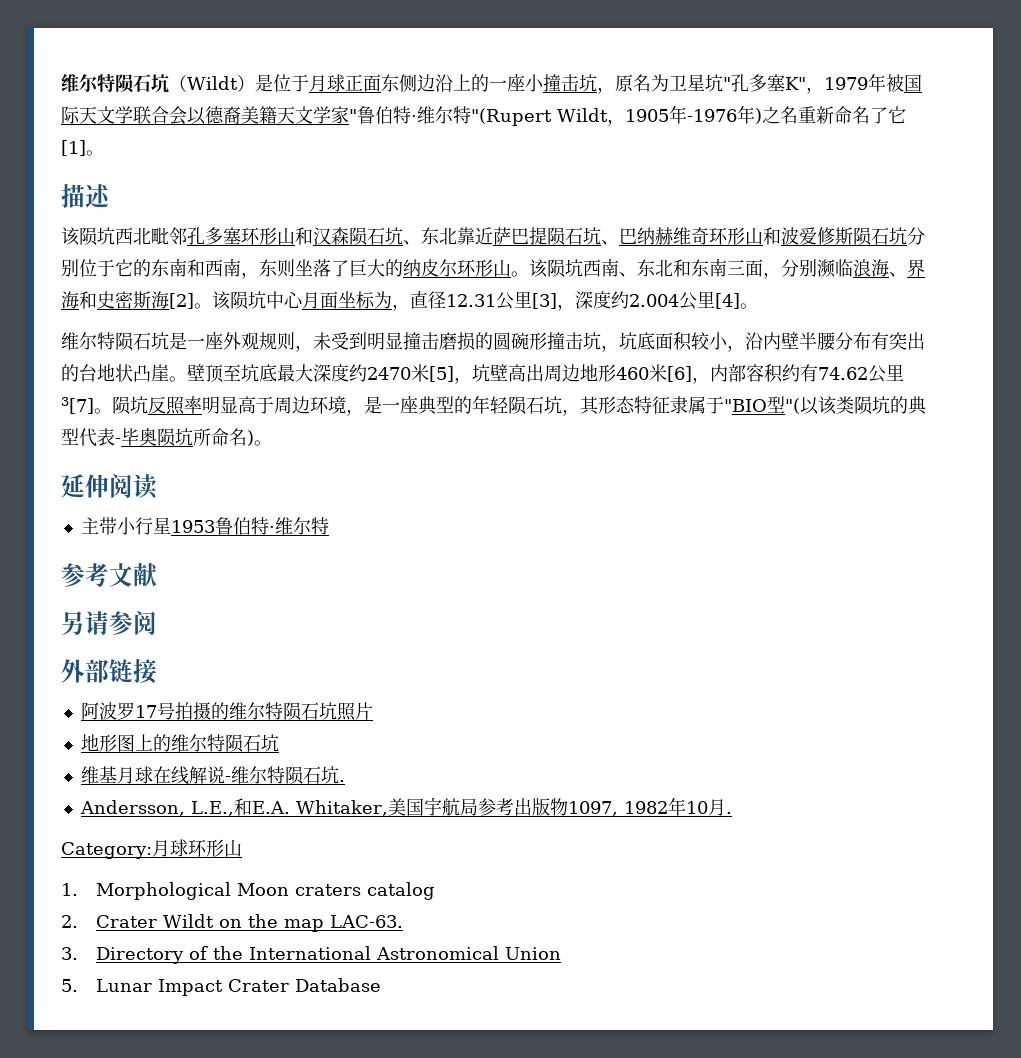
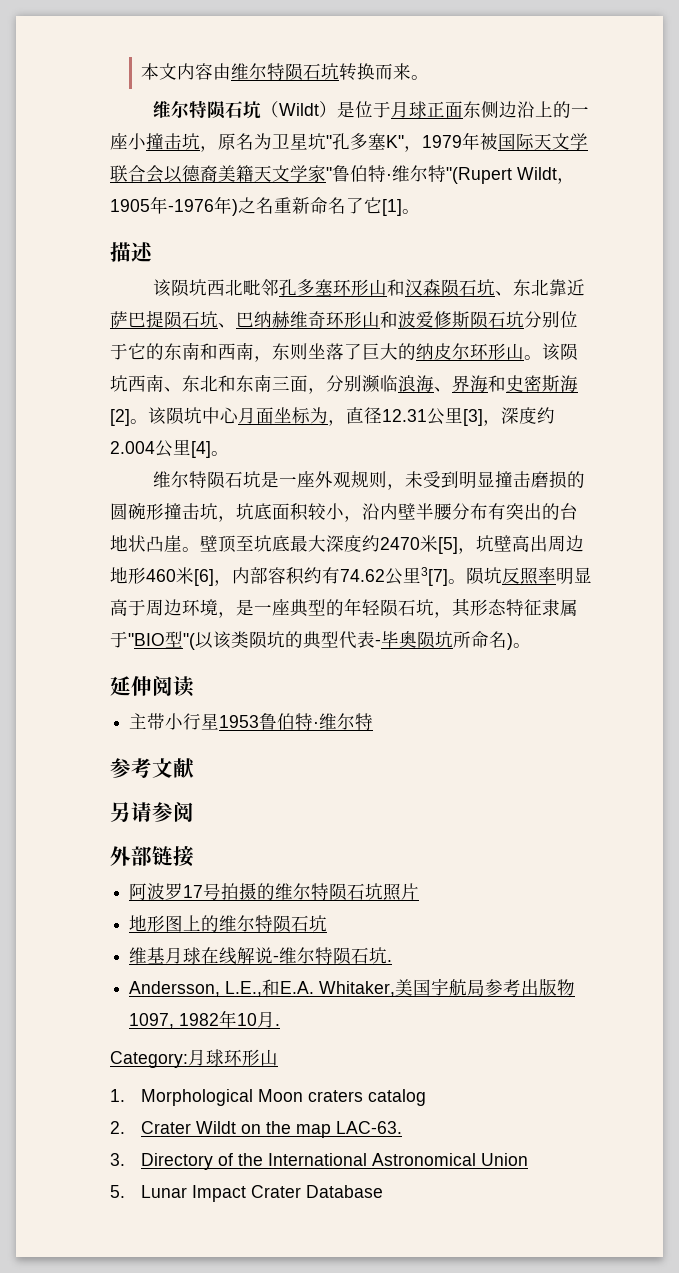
+ 本文内容由维尔特陨石坑转换而来。

